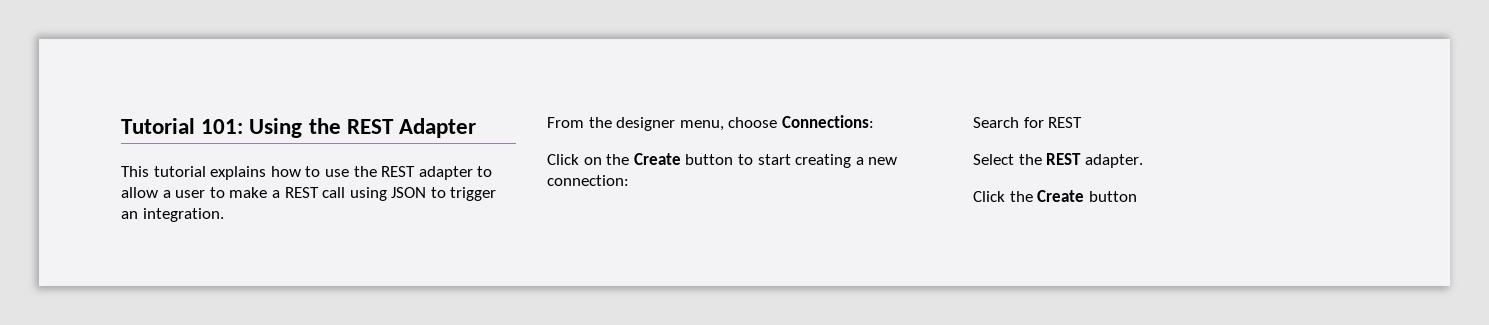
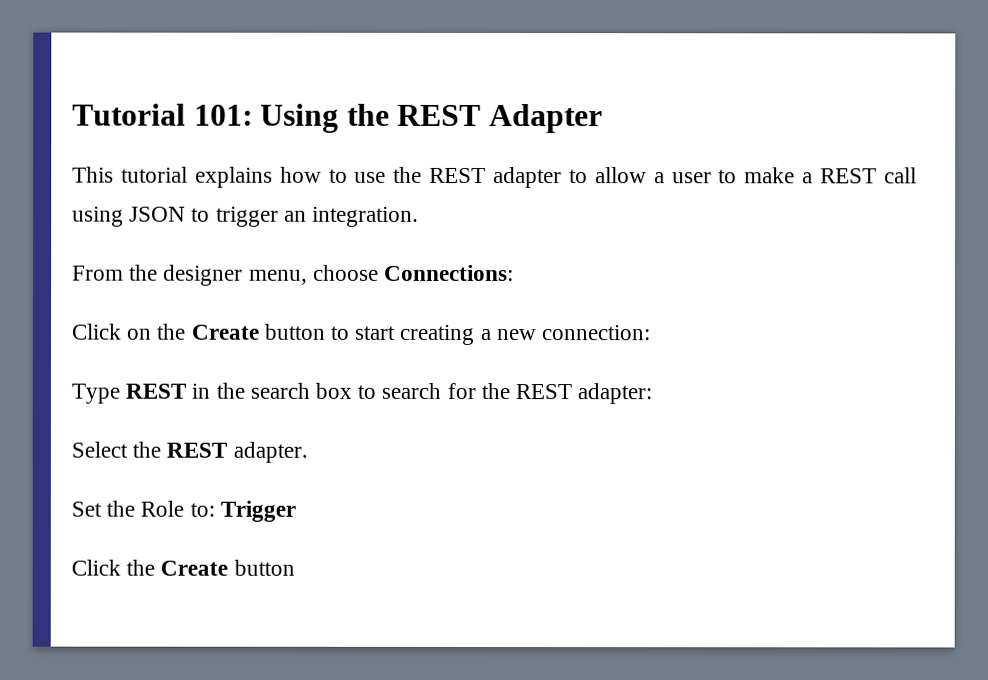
- Search for REST
+ Type REST in the search box to search for the REST adapter:
+ Set the Role to: Trigger

